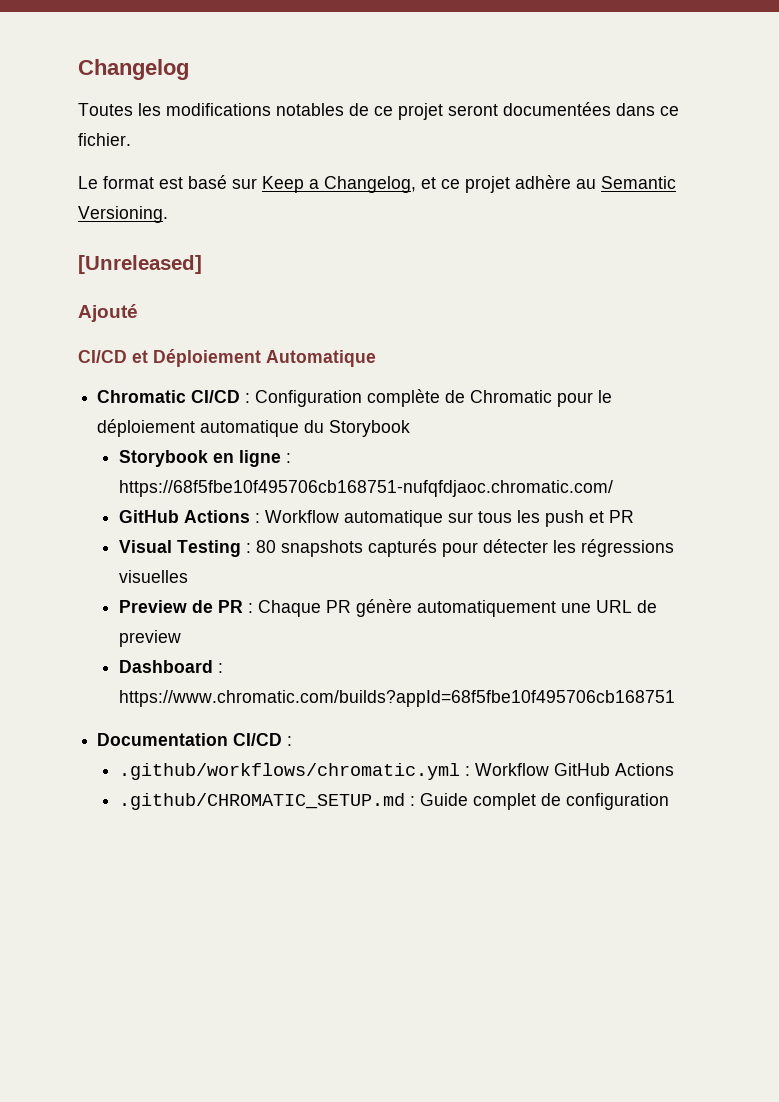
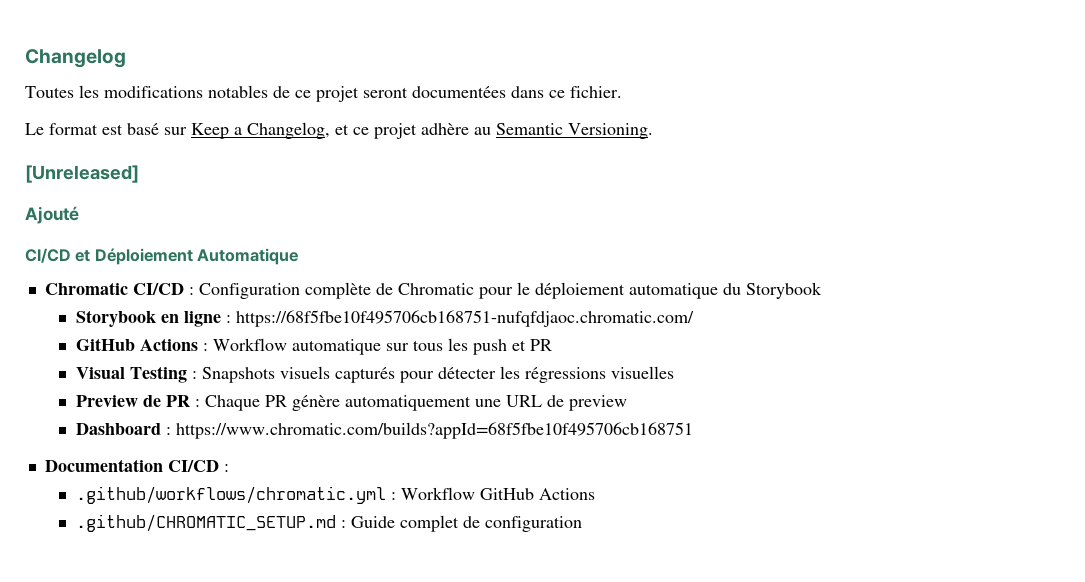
- Visual Testing : 80 snapshots capturés pour détecter les régressions visuelles
+ Visual Testing : Snapshots visuels capturés pour détecter les régressions visuelles

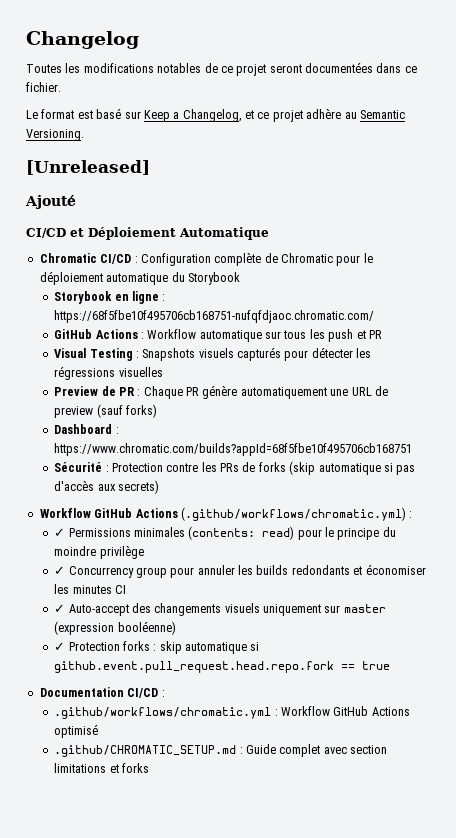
- Preview de PR : Chaque PR génère automatiquement une URL de preview
+ Preview de PR : Chaque PR génère automatiquement une URL de preview (sauf forks)
+ Sécurité : Protection contre les PRs de forks (skip automatique si pas d'accès aux secrets)
+ Workflow GitHub Actions (.github/workflows/chromatic.yml) :
+ ✓ Permissions minimales (contents: read) pour le principe du moindre privilège
+ ✓ Concurrency group pour annuler les builds redondants et économiser les minutes CI
+ ✓ Auto-accept des changements visuels uniquement sur master (expression booléenne)
+ ✓ Protection forks : skip automatique si github.event.pull_request.head.repo.fork == true
- .github/workflows/chromatic.yml : Workflow GitHub Actions
+ .github/workflows/chromatic.yml : Workflow GitHub Actions optimisé
- .github/CHROMATIC_SETUP.md : Guide complet de configuration
+ .github/CHROMATIC_SETUP.md : Guide complet avec section limitations et forks

